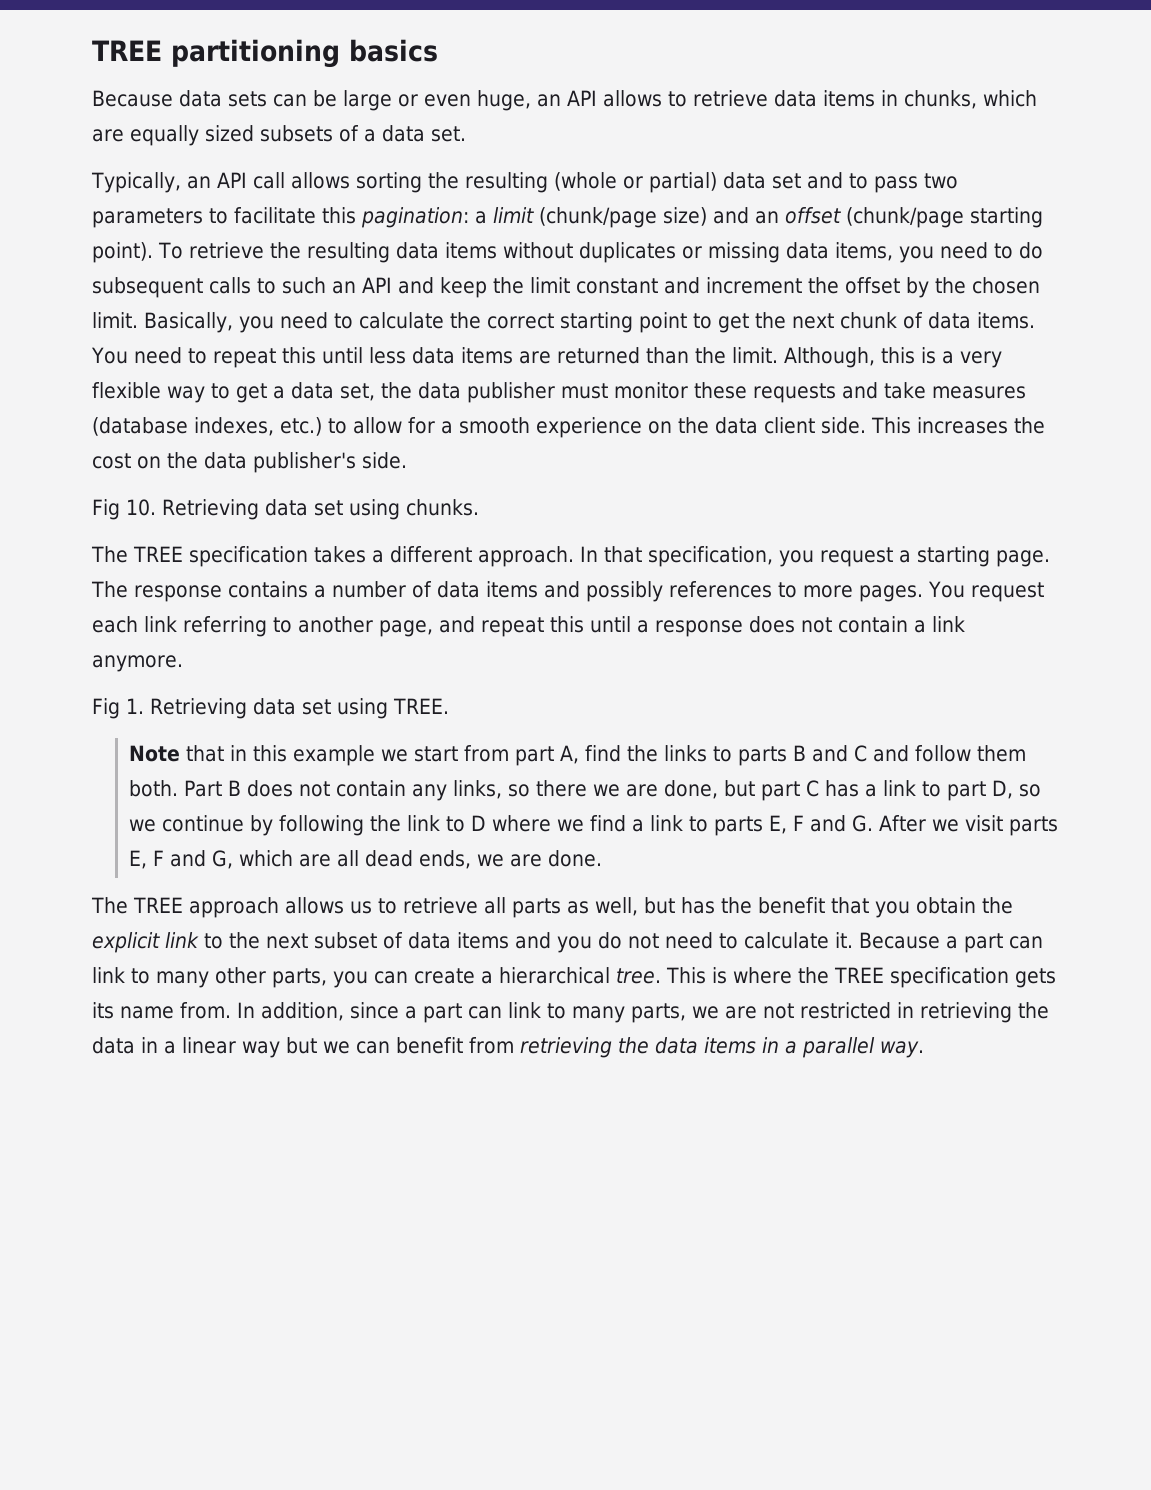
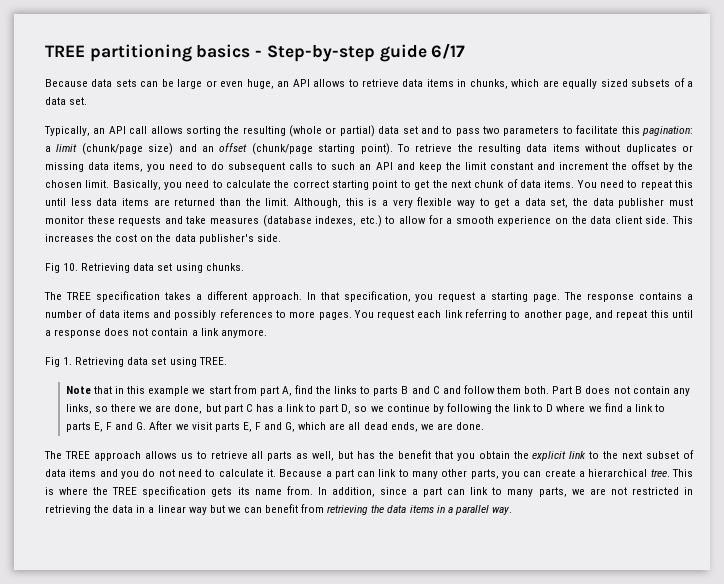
- TREE partitioning basics
+ TREE partitioning basics - Step-by-step guide 6/17

